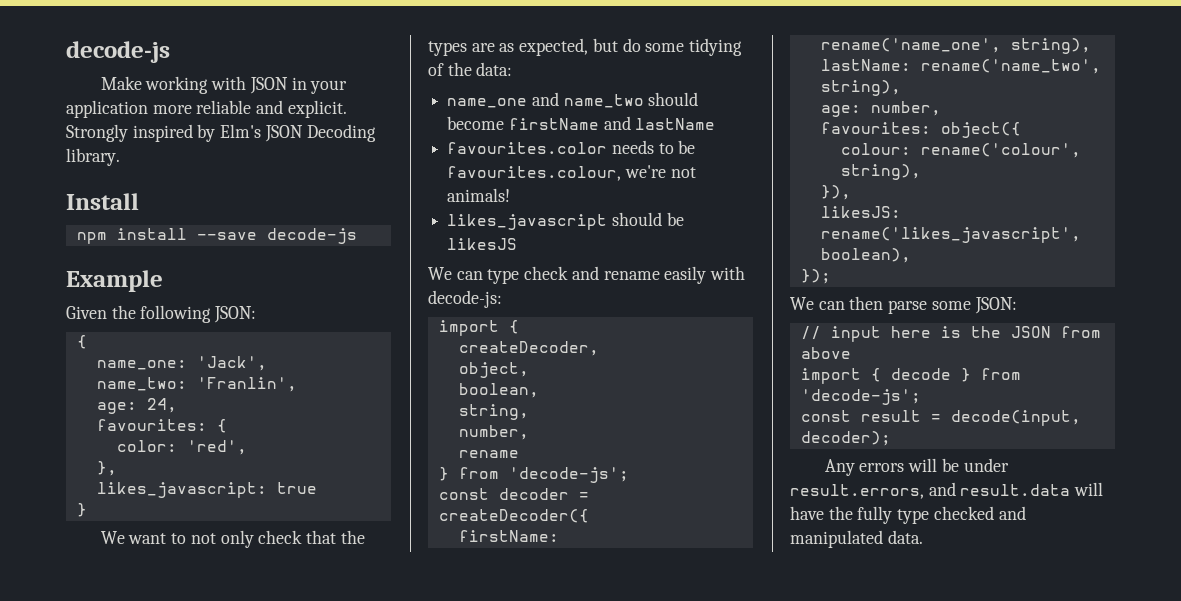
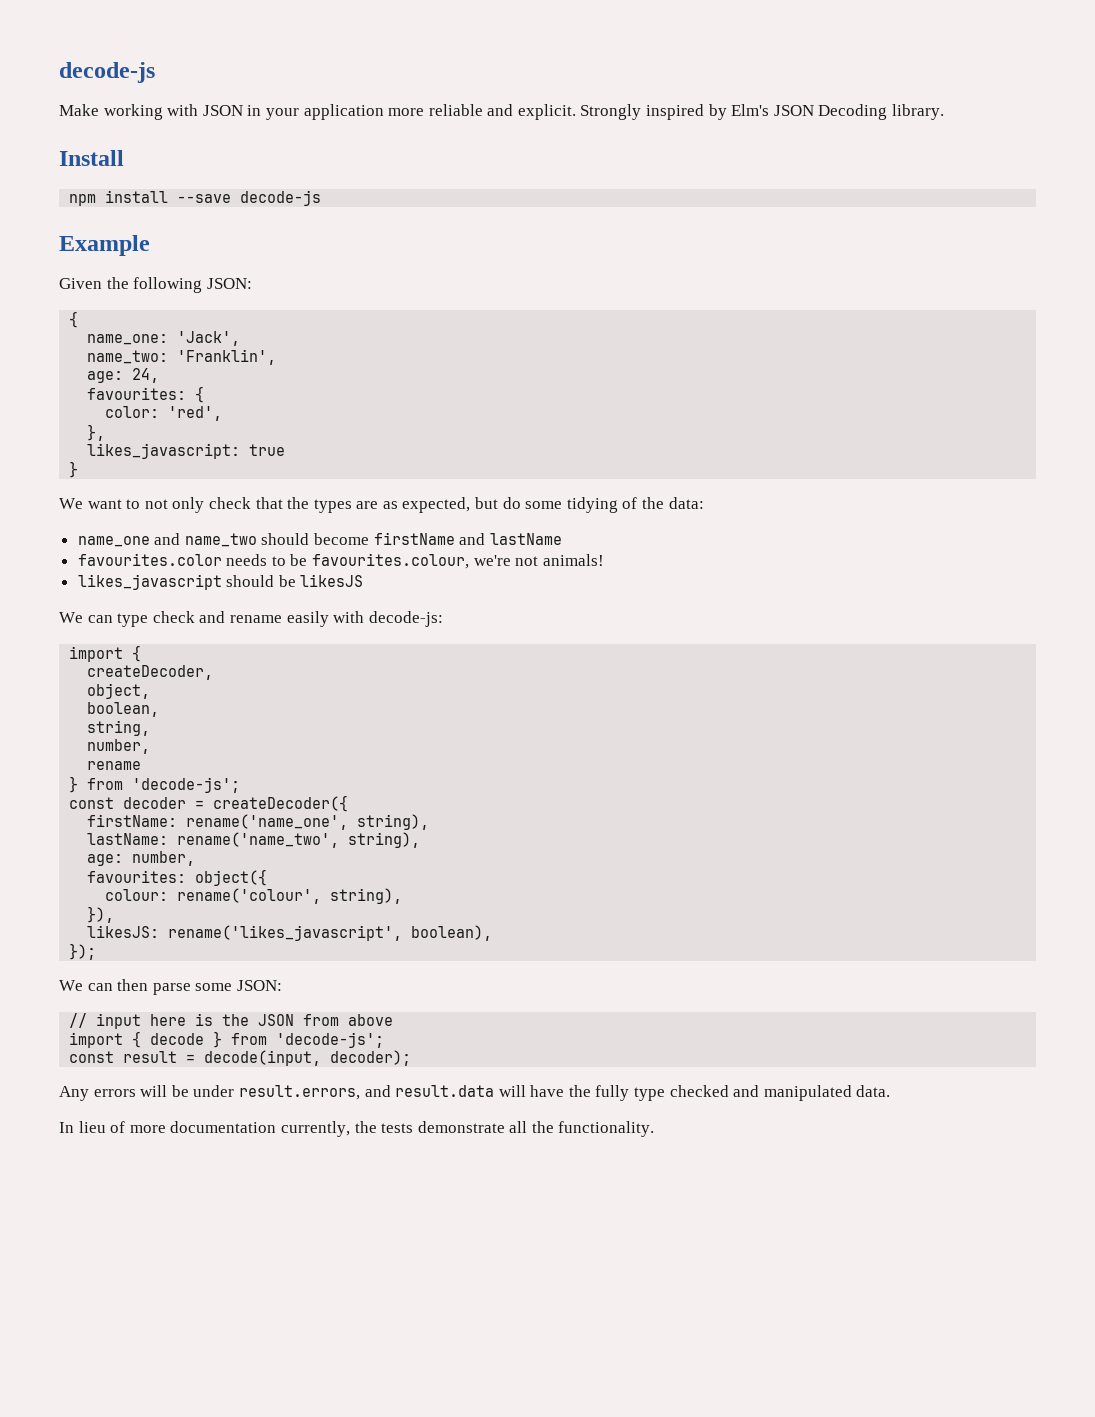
- name_two: 'Franlin',
+ name_two: 'Franklin',
+ In lieu of more documentation currently, the tests demonstrate all the functionality.

